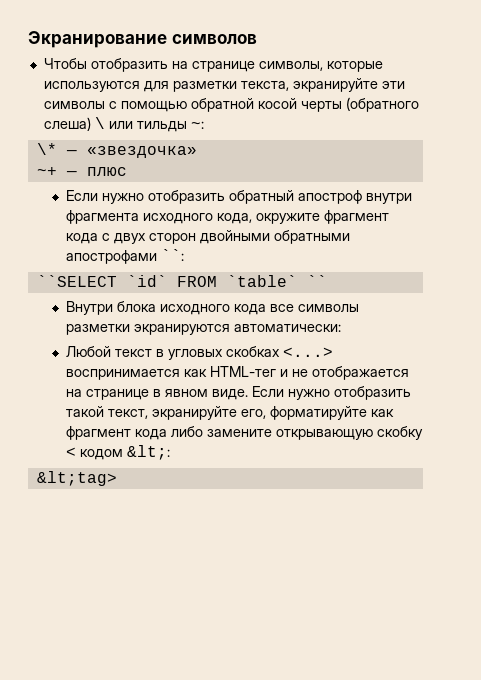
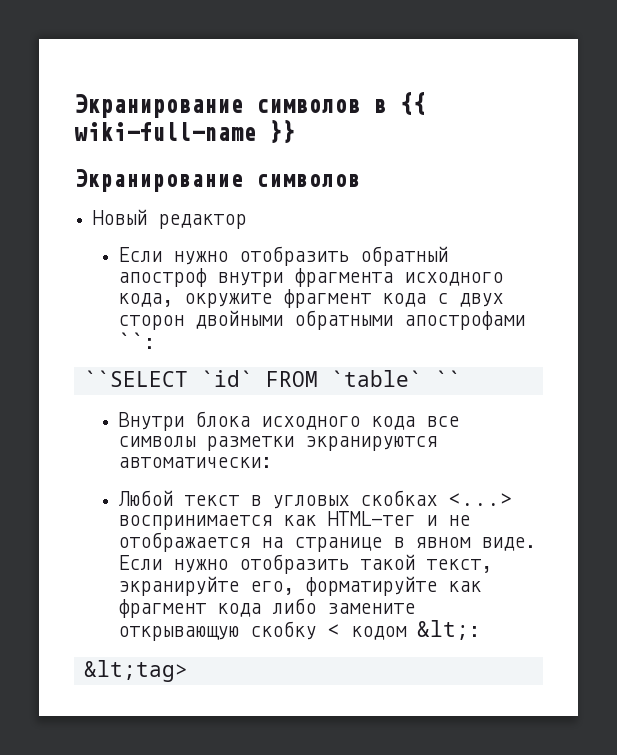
+ Экранирование символов в {{ wiki-full-name }}
  Экранирование символов
- Чтобы отобразить на странице символы, которые используются для разметки текста, экранируйте эти символы с помощью обратной косой черты (обратного слеша) \ или тильды ~:
- \* — «звездочка»
- ~+ — плюс
+ Новый редактор

